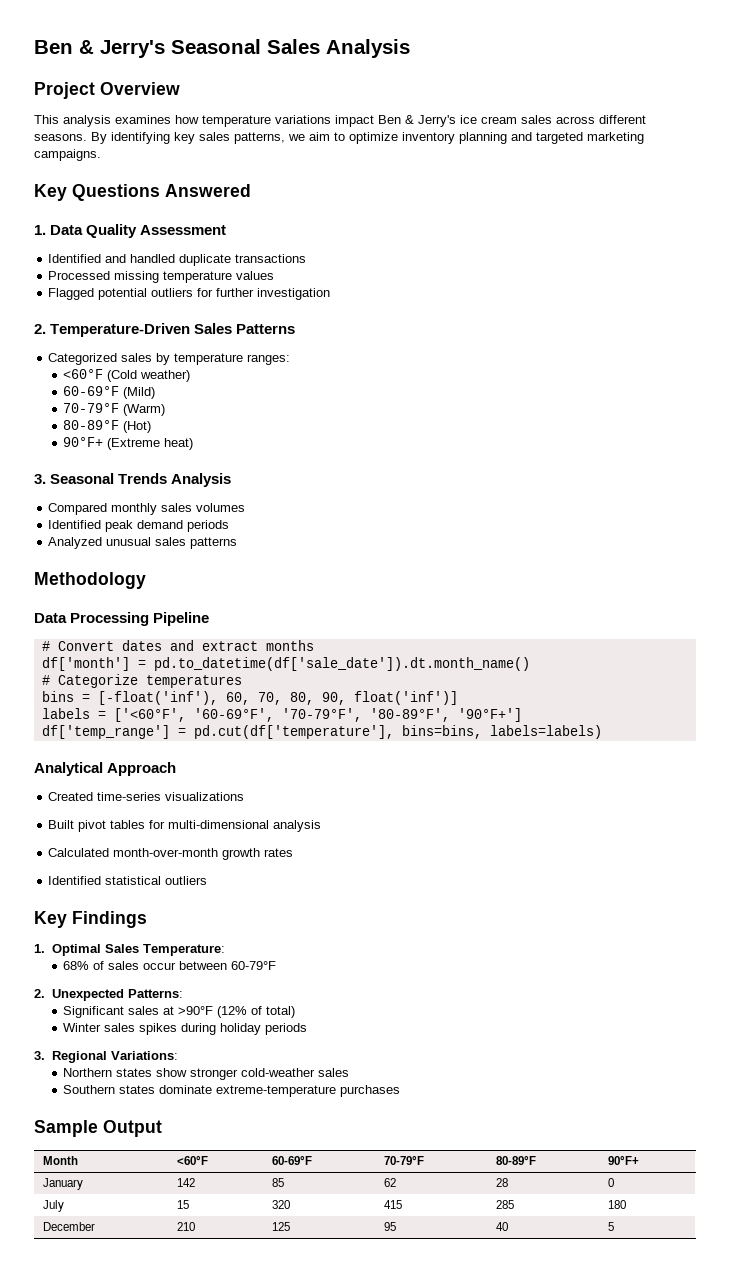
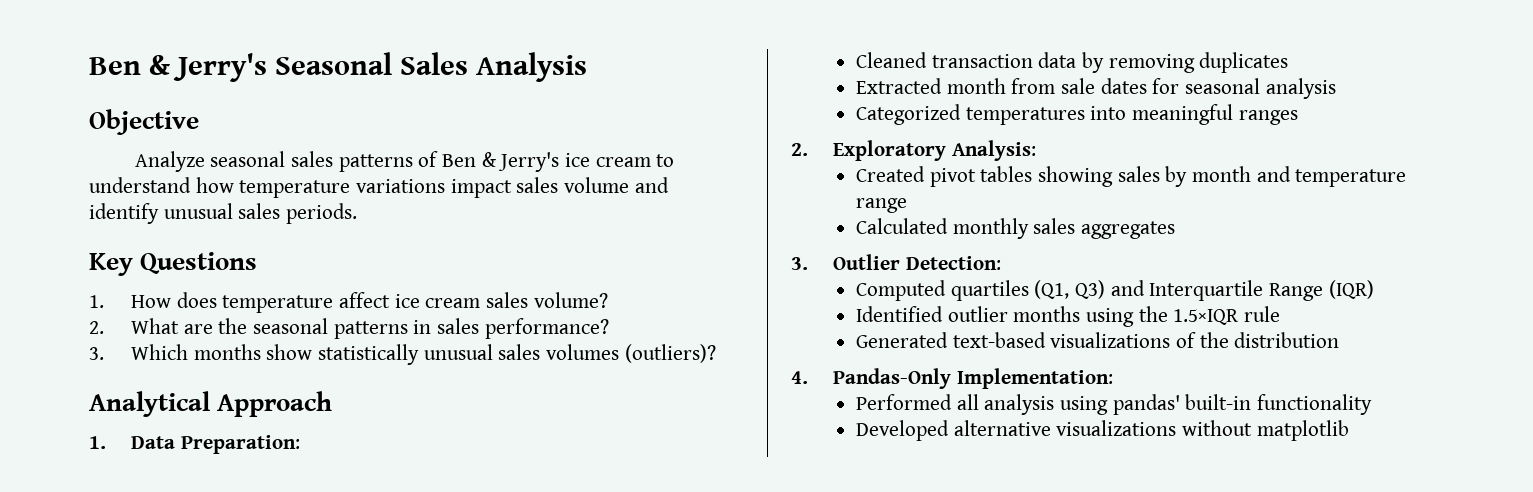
- Project Overview
- This analysis examines how temperature variations impact Ben & Jerry's ice cream sales across different seasons. By identifying key sales patterns, we aim to optimize inventory planning and targeted marketing campaigns.
+ Objective
+ Analyze seasonal sales patterns of Ben & Jerry's ice cream to understand how temperature variations impact sales volume and identify unusual sales periods.
- Key Questions Answered
- 1. Data Quality Assessment
- Identified and handled duplicate transactions
- Processed missing temperature values
- Flagged potential outliers for further investigation
- 2. Temperature-Driven Sales Patterns
- Categorized sales by temperature ranges:
- <60°F (Cold weather)
- 60-69°F (Mild)
- 70-79°F (Warm)
- 80-89°F (Hot)
- 90°F+ (Extreme heat)
- 3. Seasonal Trends Analysis
- Compared monthly sales volumes
- Identified peak demand periods
- Analyzed unusual sales patterns
- Methodology
- Data Processing Pipeline
- # Convert dates and extract months
- df['month'] = pd.to_datetime(df['sale_date']).dt.month_name()
- # Categorize temperatures
- bins = [-float('inf'), 60, 70, 80, 90, float('inf')]
- labels = ['<60°F', '60-69°F', '70-79°F', '80-89°F', '90°F+']
- df['temp_range'] = pd.cut(df['temperature'], bins=bins, labels=labels)
+ Key Questions
+ 1. How does temperature affect ice cream sales volume?
+ 2. What are the seasonal patterns in sales performance?
+ 3. Which months show statistically unusual sales volumes (outliers)?
  Analytical Approach
- Created time-series visualizations
- Built pivot tables for multi-dimensional analysis
- Calculated month-over-month growth rates
- Identified statistical outliers
- Key Findings
- 1. Optimal Sales Temperature:
- 68% of sales occur between 60-79°F
- 2. Unexpected Patterns:
- Significant sales at >90°F (12% of total)
- Winter sales spikes during holiday periods
- 3. Regional Variations:
- Northern states show stronger cold-weather sales
- Southern states dominate extreme-temperature purchases
- Sample Output
- Month | <60°F | 60-69°F | 70-79°F | 80-89°F | 90°F+
- January | 142 | 85 | 62 | 28 | 0
- July | 15 | 320 | 415 | 285 | 180
- December | 210 | 125 | 95 | 40 | 5
+ 1. Data Preparation:
+ Cleaned transaction data by removing duplicates
+ Extracted month from sale dates for seasonal analysis
+ Categorized temperatures into meaningful ranges
+ 2. Exploratory Analysis:
+ Created pivot tables showing sales by month and temperature range
+ Calculated monthly sales aggregates
+ 3. Outlier Detection:
+ Computed quartiles (Q1, Q3) and Interquartile Range (IQR)
+ Identified outlier months using the 1.5×IQR rule
+ Generated text-based visualizations of the distribution
+ 4. Pandas-Only Implementation:
+ Performed all analysis using pandas' built-in functionality
+ Developed alternative visualizations without matplotlib

